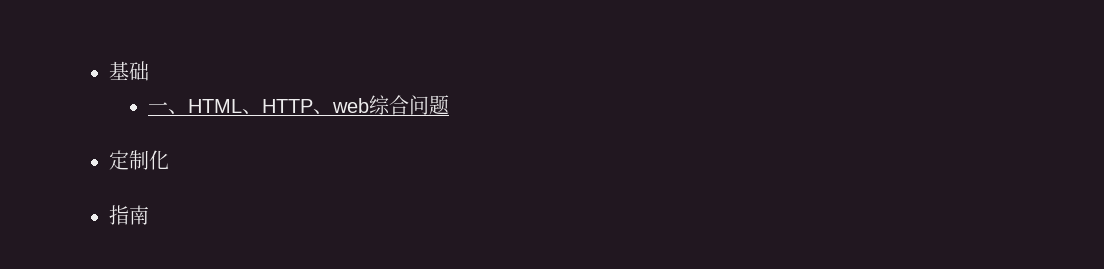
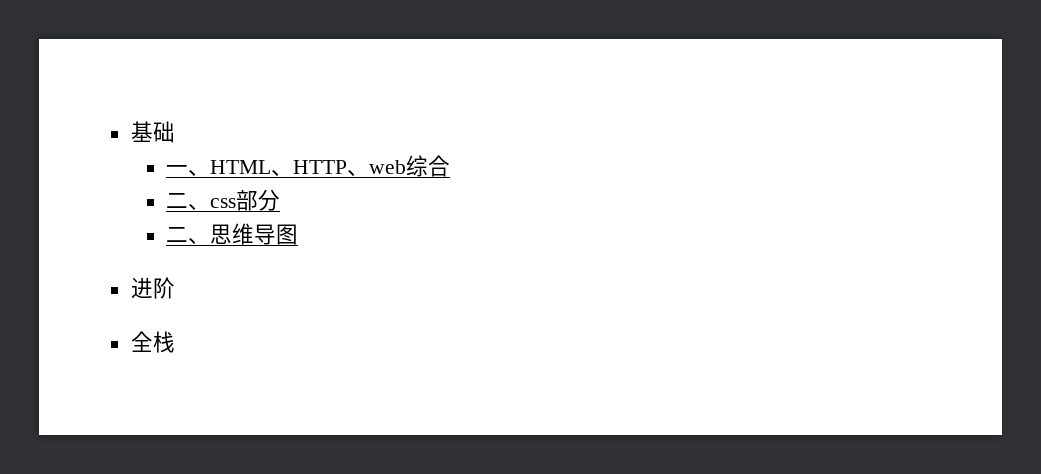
- 一、HTML、HTTP、web综合问题
- 定制化
- 指南
+ 一、HTML、HTTP、web综合
+ 二、css部分
+ 二、思维导图
+ 进阶
+ 全栈

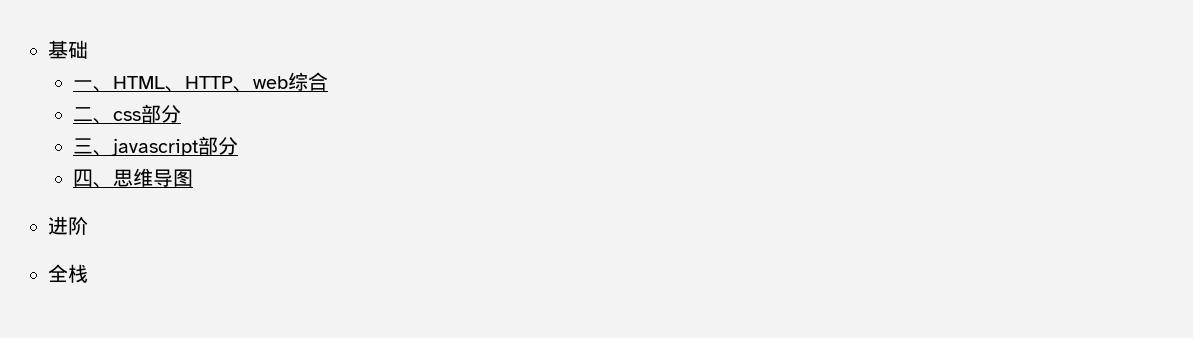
- 二、思维导图
+ 三、javascript部分
+ 四、思维导图

